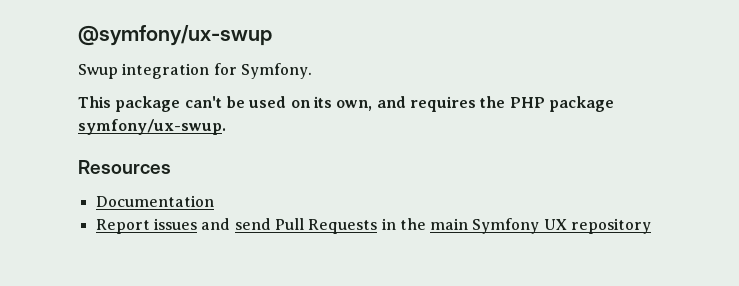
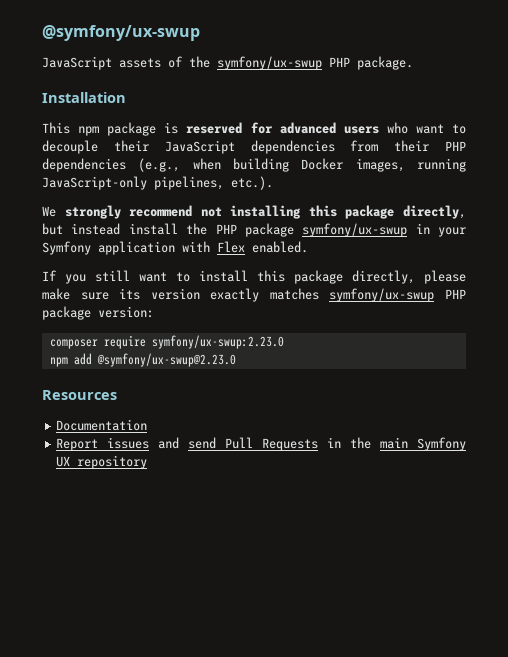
- Swup integration for Symfony.
- This package can't be used on its own, and requires the PHP package symfony/ux-swup.
+ JavaScript assets of the symfony/ux-swup PHP package.
+ Installation
+ This npm package is reserved for advanced users who want to decouple their JavaScript dependencies from their PHP dependencies (e.g., when building Docker images, running JavaScript-only pipelines, etc.).
+ We strongly recommend not installing this package directly, but instead install the PHP package symfony/ux-swup in your Symfony application with Flex enabled.
+ If you still want to install this package directly, please make sure its version exactly matches symfony/ux-swup PHP package version:
+ composer require symfony/ux-swup:2.23.0
+ npm add @symfony/ux-swup@2.23.0

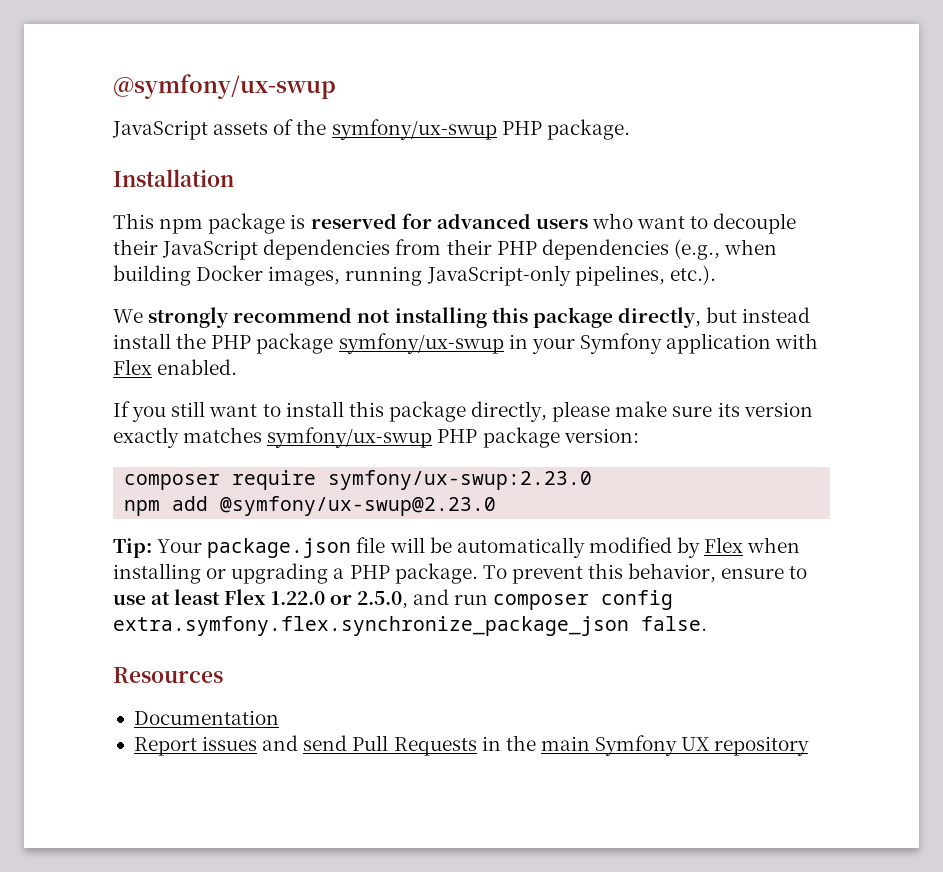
+ Tip: Your package.json file will be automatically modified by Flex when installing or upgrading a PHP package. To prevent this behavior, ensure to use at least Flex 1.22.0 or 2.5.0, and run composer config extra.symfony.flex.synchronize_package_json false.

